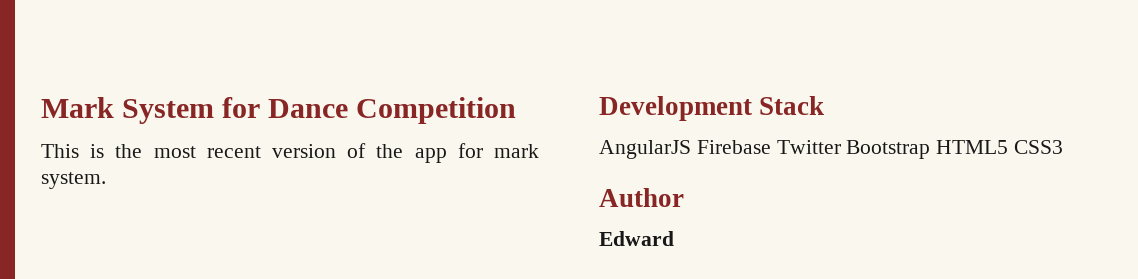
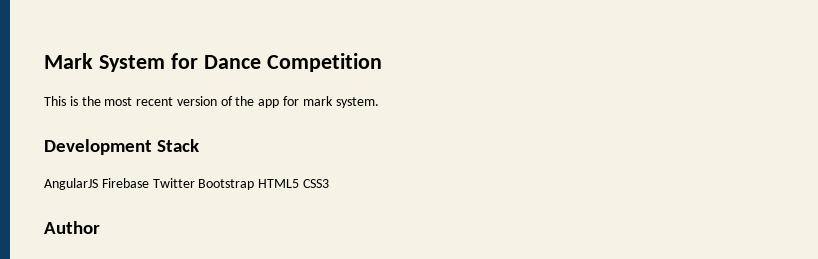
- Edward

